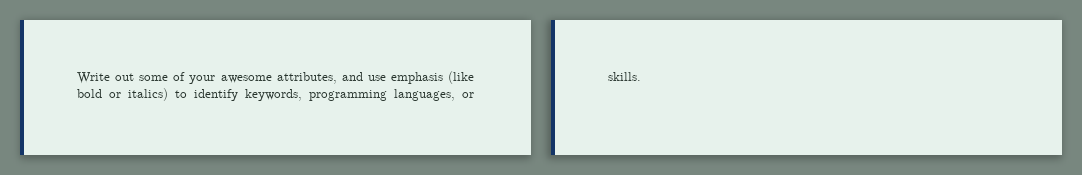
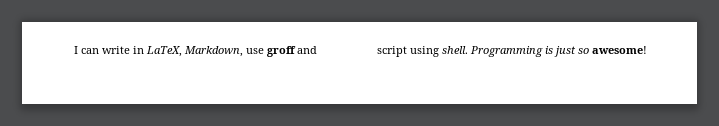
- Write out some of your awesome attributes, and use emphasis (like bold or italics) to identify keywords, programming languages, or skills.
+ I can write in LaTeX, Markdown, use groff and script using shell. Programming is just so awesome!

